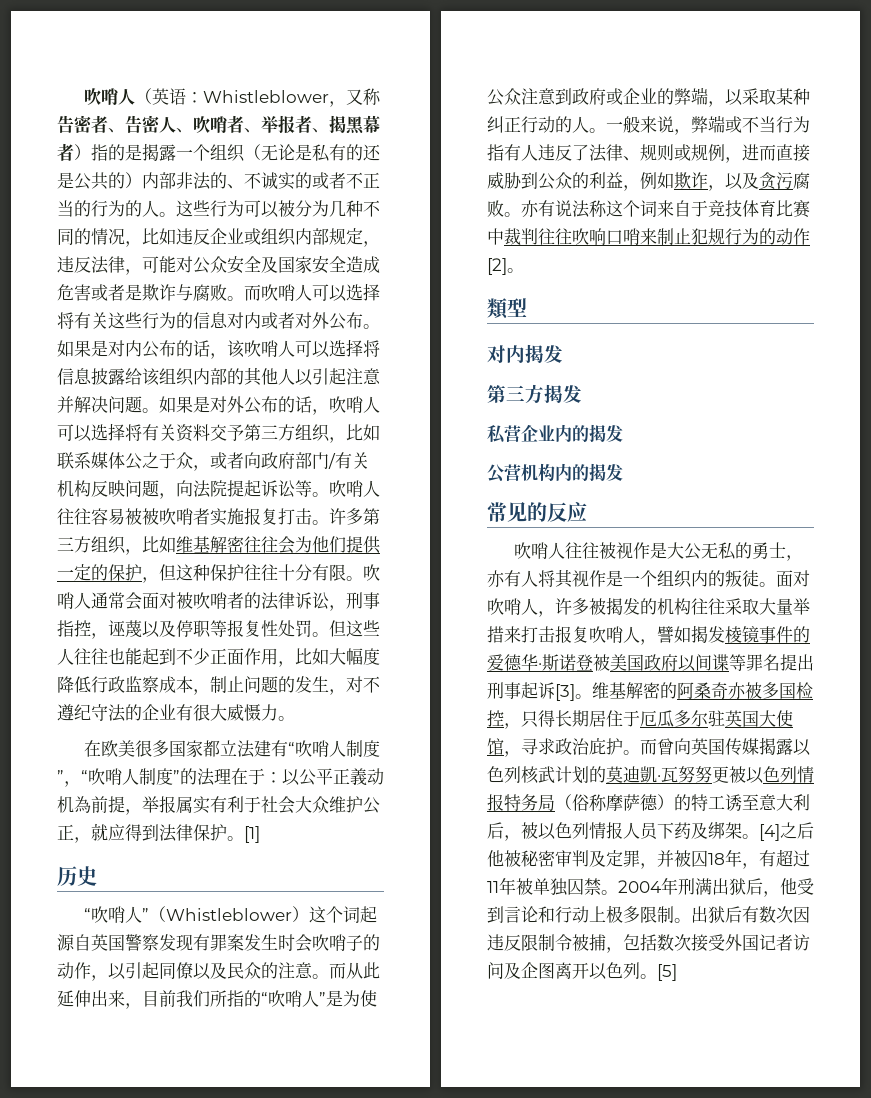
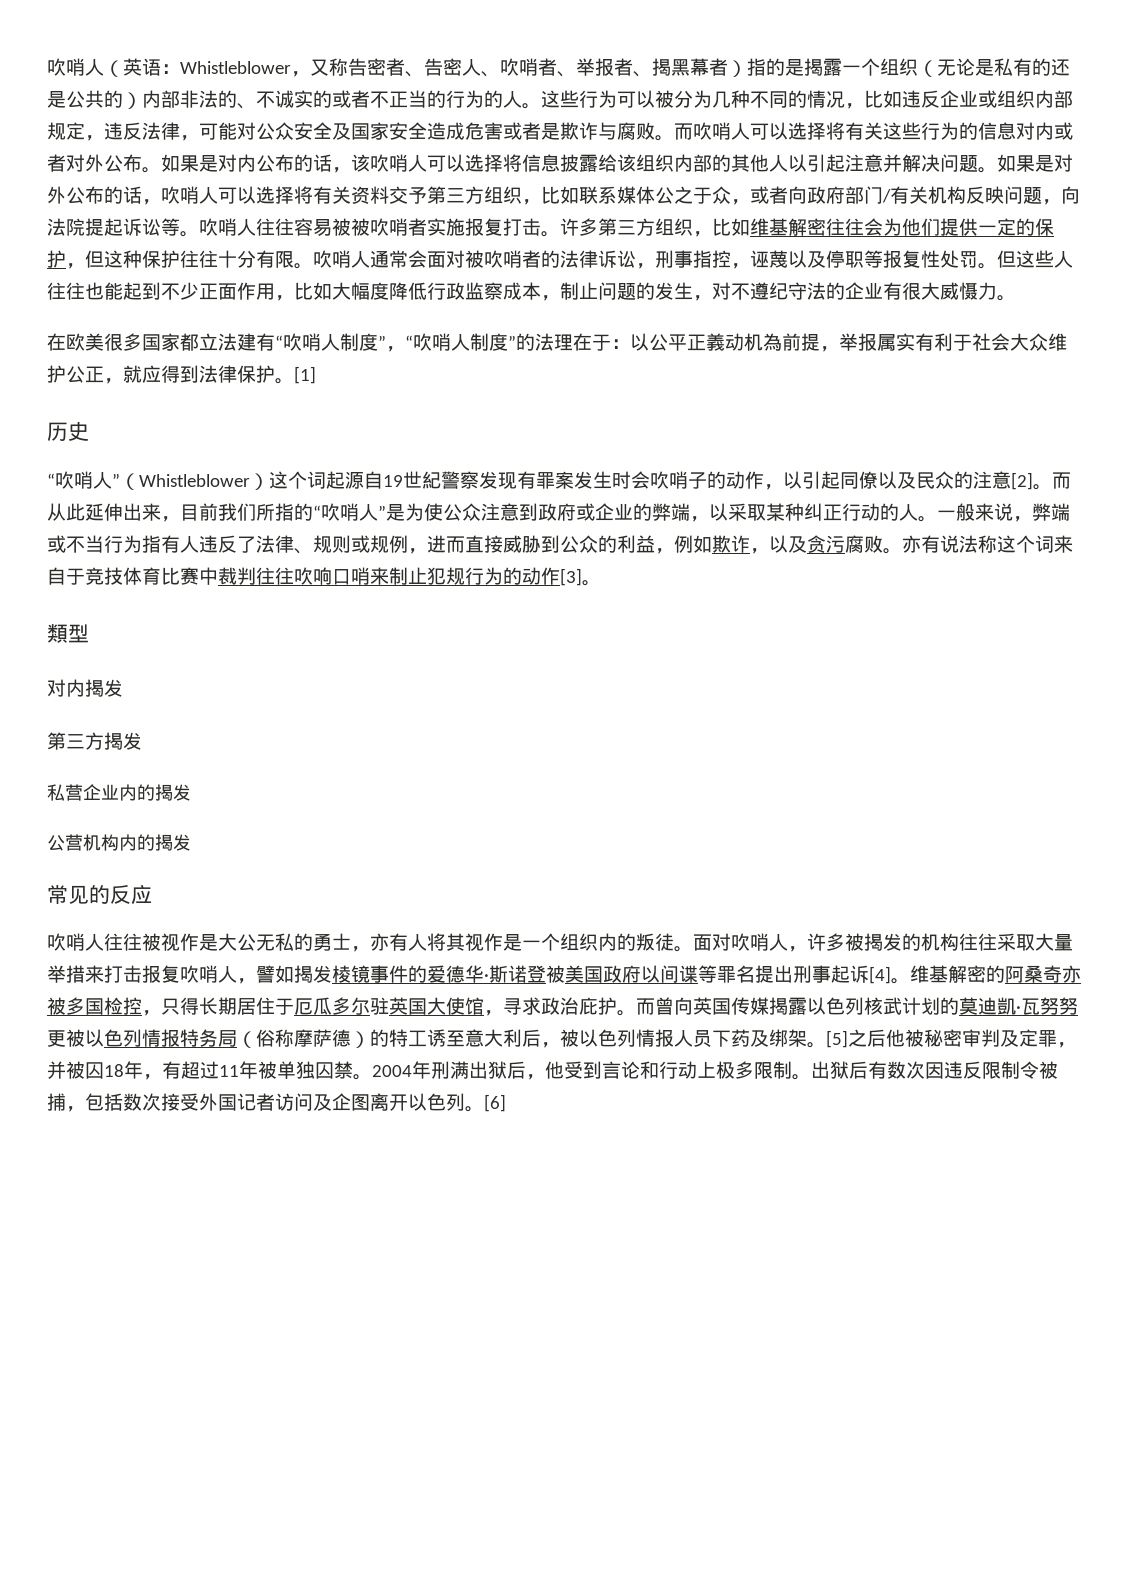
- “吹哨人”（Whistleblower）这个词起源自英国警察发现有罪案发生时会吹哨子的动作，以引起同僚以及民众的注意。
+ “吹哨人”（Whistleblower）这个词起源自19世紀警察发现有罪案发生时会吹哨子的动作，以引起同僚以及民众的注意[2]。
- 亦有说法称这个词来自于竞技体育比赛中裁判往往吹响口哨来制止犯规行为的动作[2]。
+ 亦有说法称这个词来自于竞技体育比赛中裁判往往吹响口哨来制止犯规行为的动作[3]。
- 面对吹哨人，许多被揭发的机构往往采取大量举措来打击报复吹哨人，譬如揭发棱镜事件的爱德华·斯诺登被美国政府以间谍等罪名提出刑事起诉[3]。
+ 面对吹哨人，许多被揭发的机构往往采取大量举措来打击报复吹哨人，譬如揭发棱镜事件的爱德华·斯诺登被美国政府以间谍等罪名提出刑事起诉[4]。
- [4]之后他被秘密审判及定罪，并被囚18年，有超过11年被单独囚禁。
+ [5]之后他被秘密审判及定罪，并被囚18年，有超过11年被单独囚禁。
- [5]
+ [6]

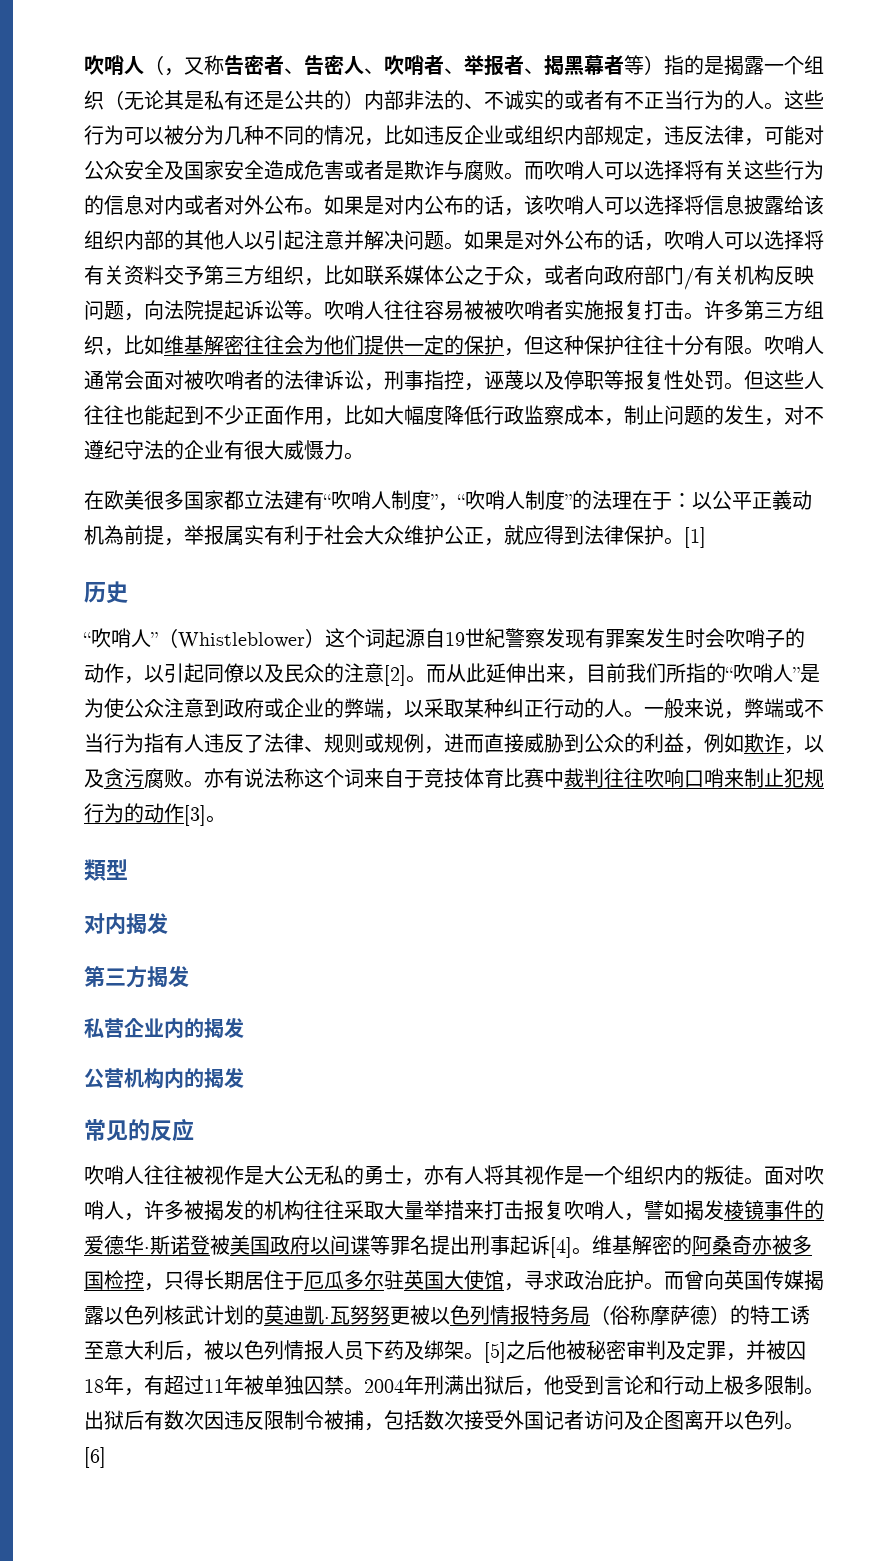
- 吹哨人（英语：Whistleblower，又称告密者、告密人、吹哨者、举报者、揭黑幕者）指的是揭露一个组织（无论是私有的还是公共的）内部非法的、不诚实的或者不正当的行为的人。
+ 吹哨人（，又称告密者、告密人、吹哨者、举报者、揭黑幕者等）指的是揭露一个组织（无论其是私有还是公共的）内部非法的、不诚实的或者有不正当行为的人。

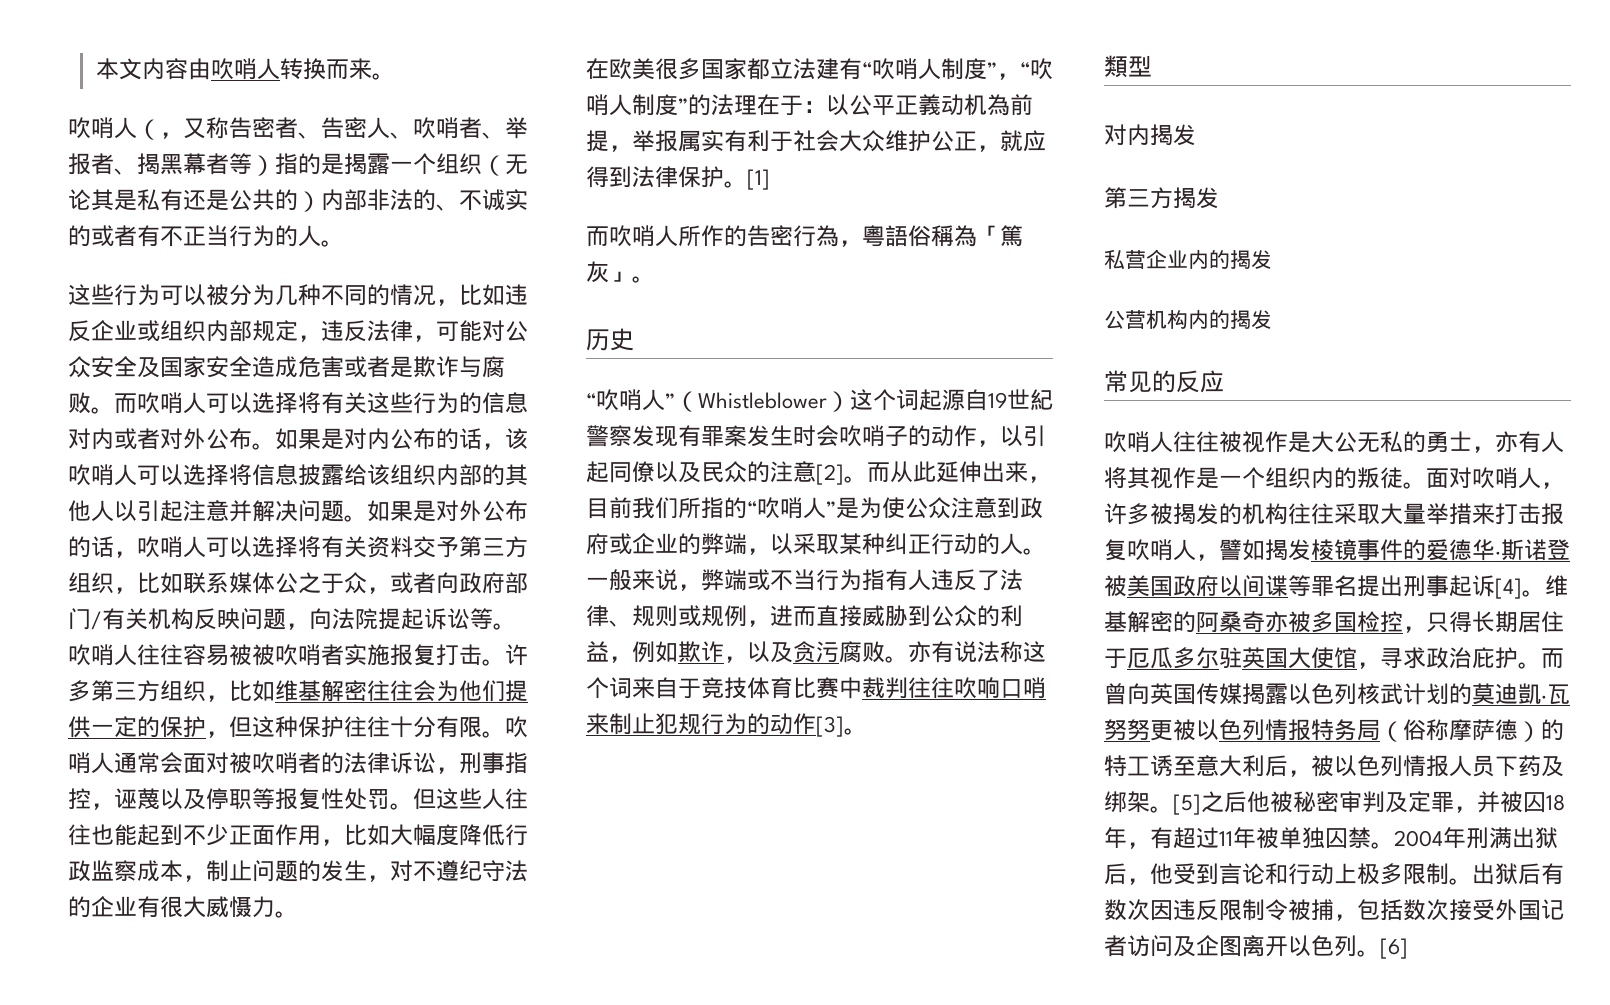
+ 本文内容由吹哨人转换而来。
- 吹哨人（，又称告密者、告密人、吹哨者、举报者、揭黑幕者等）指的是揭露一个组织（无论其是私有还是公共的）内部非法的、不诚实的或者有不正当行为的人。这些行为可以被分为几种不同的情况，比如违反企业或组织内部规定，违反法律，可能对公众安全及国家安全造成危害或者是欺诈与腐败。
+ 吹哨人（，又称告密者、告密人、吹哨者、举报者、揭黑幕者等）指的是揭露一个组织（无论其是私有还是公共的）内部非法的、不诚实的或者有不正当行为的人。
+ 这些行为可以被分为几种不同的情况，比如违反企业或组织内部规定，违反法律，可能对公众安全及国家安全造成危害或者是欺诈与腐败。
+ 而吹哨人所作的告密行為，粵語俗稱為「篤灰」。

